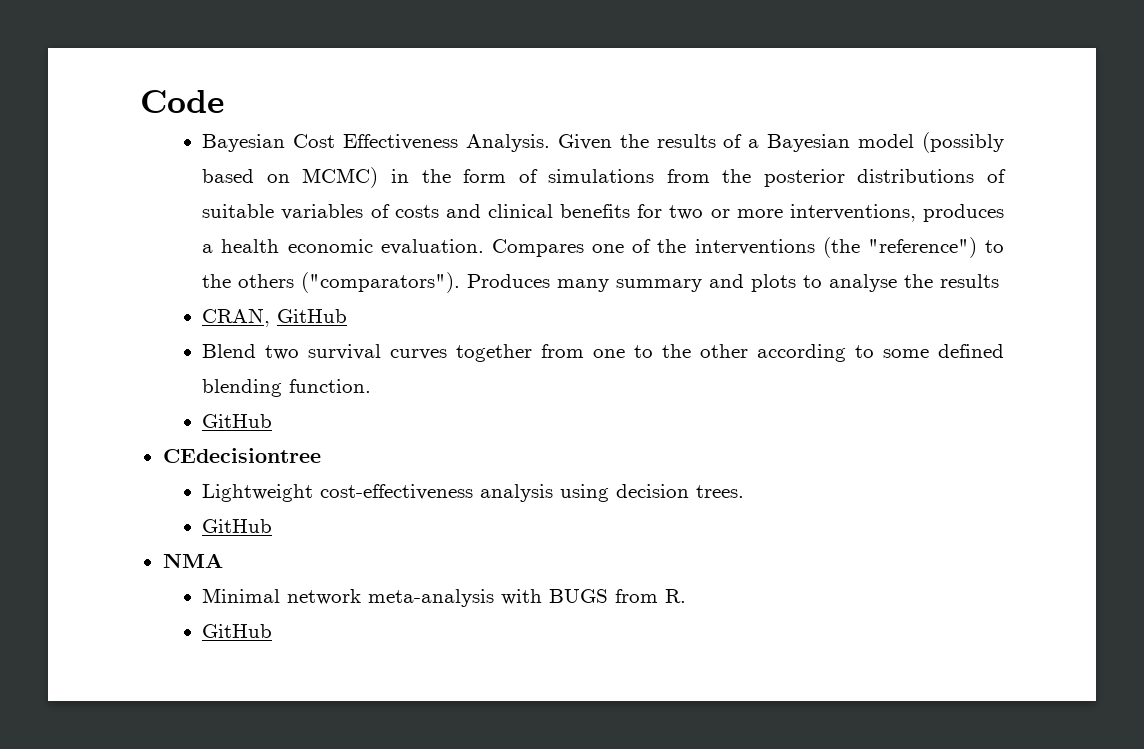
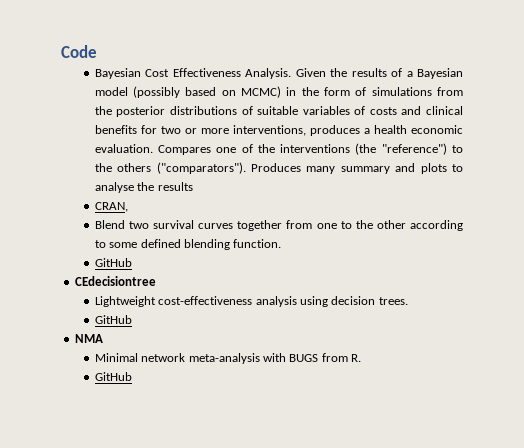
- CRAN, GitHub
+ CRAN,

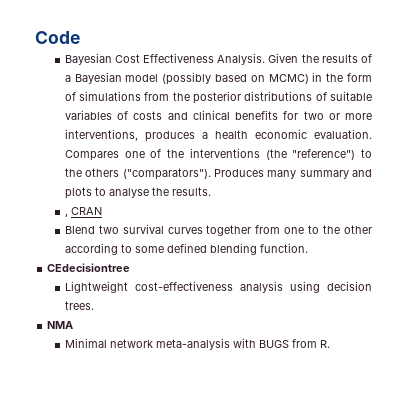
- Produces many summary and plots to analyse the results
- CRAN,
+ Produces many summary and plots to analyse the results.
+ , CRAN
  Blend two survival curves together from one to the other according to some defined blending function.
- GitHub
  Lightweight cost-effectiveness analysis using decision trees.
- GitHub
  Minimal network meta-analysis with BUGS from R.
- GitHub

